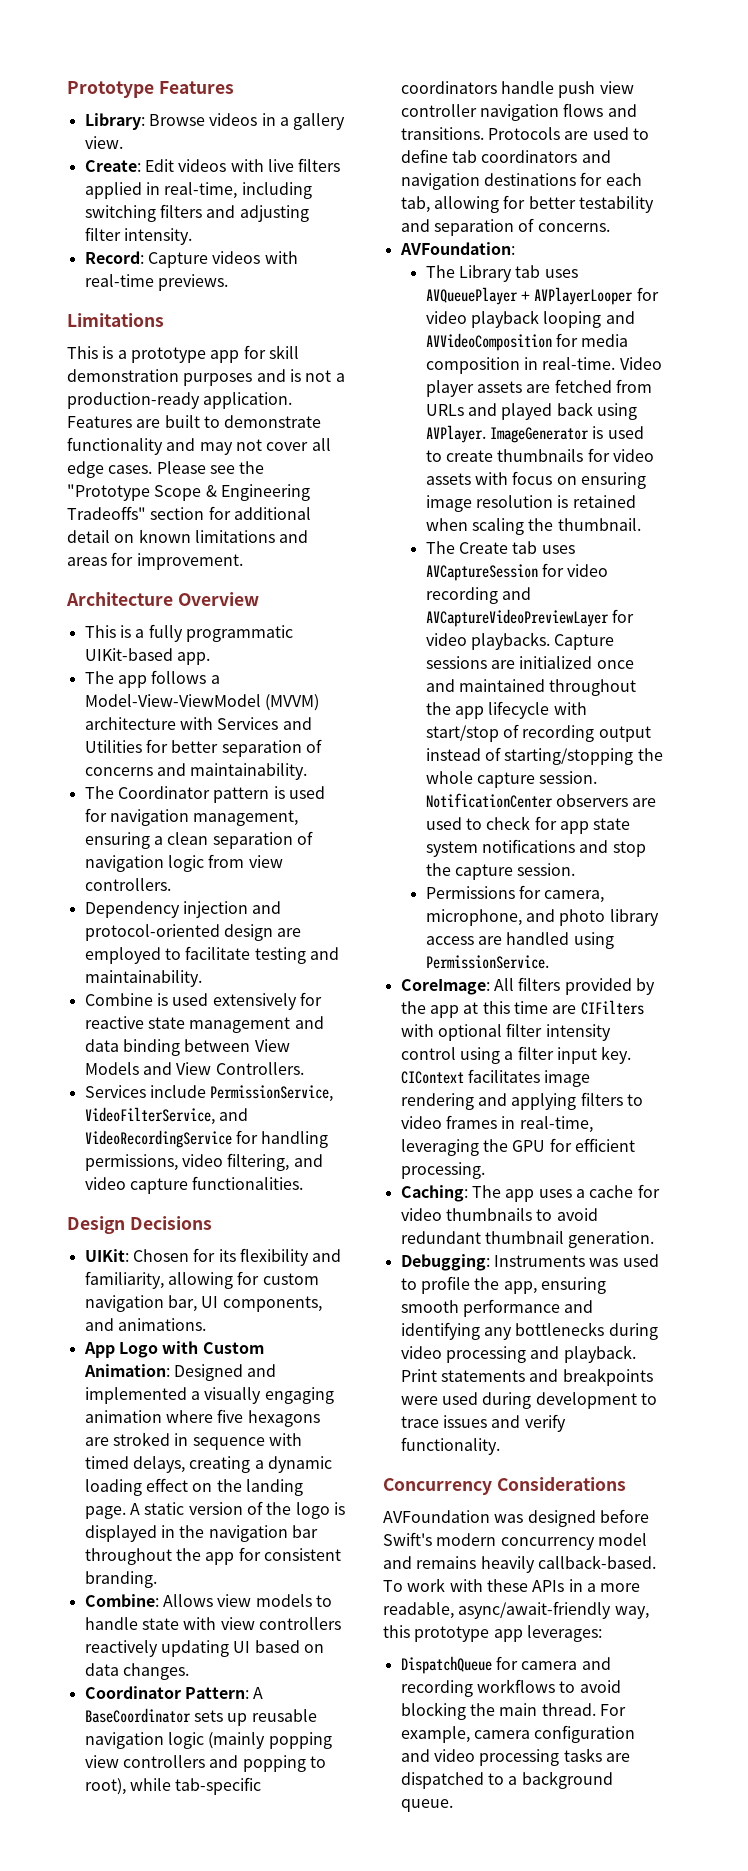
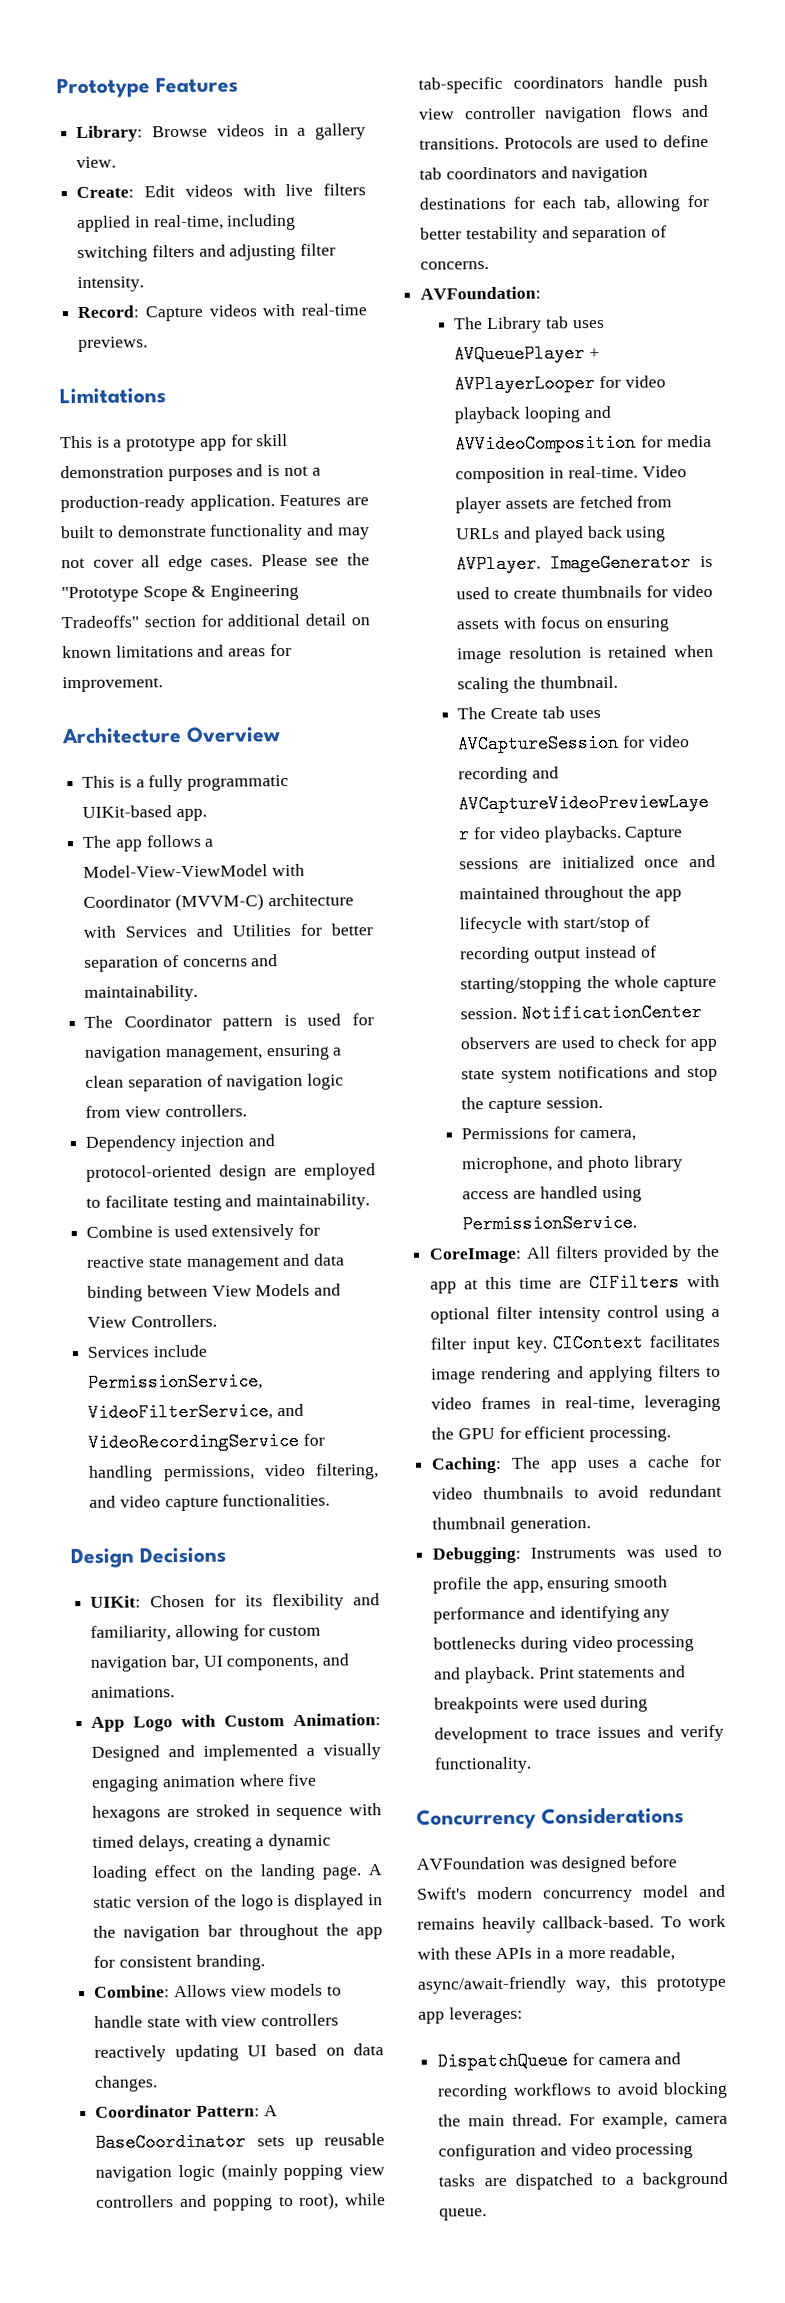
- The app follows a Model-View-ViewModel (MVVM) architecture with Services and Utilities for better separation of concerns and maintainability.
+ The app follows a Model-View-ViewModel with Coordinator (MVVM-C) architecture with Services and Utilities for better separation of concerns and maintainability.

